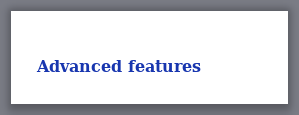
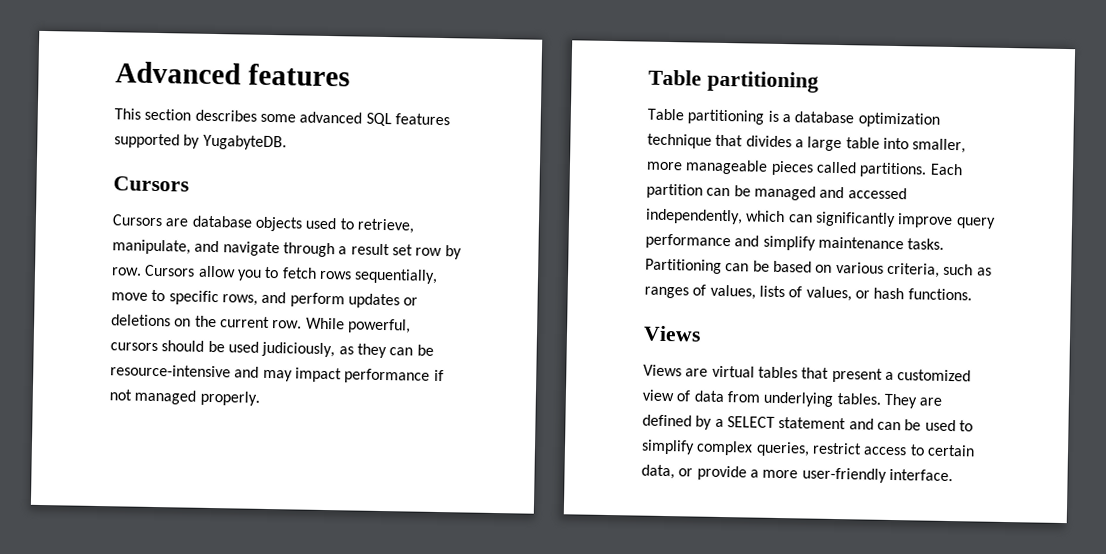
+ This section describes some advanced SQL features supported by YugabyteDB.
+ Cursors
+ Cursors are database objects used to retrieve, manipulate, and navigate through a result set row by row. Cursors allow you to fetch rows sequentially, move to specific rows, and perform updates or deletions on the current row. While powerful, cursors should be used judiciously, as they can be resource-intensive and may impact performance if not managed properly.
+ Table partitioning
+ Table partitioning is a database optimization technique that divides a large table into smaller, more manageable pieces called partitions. Each partition can be managed and accessed independently, which can significantly improve query performance and simplify maintenance tasks. Partitioning can be based on various criteria, such as ranges of values, lists of values, or hash functions.
+ Views
+ Views are virtual tables that present a customized view of data from underlying tables. They are defined by a SELECT statement and can be used to simplify complex queries, restrict access to certain data, or provide a more user-friendly interface.

